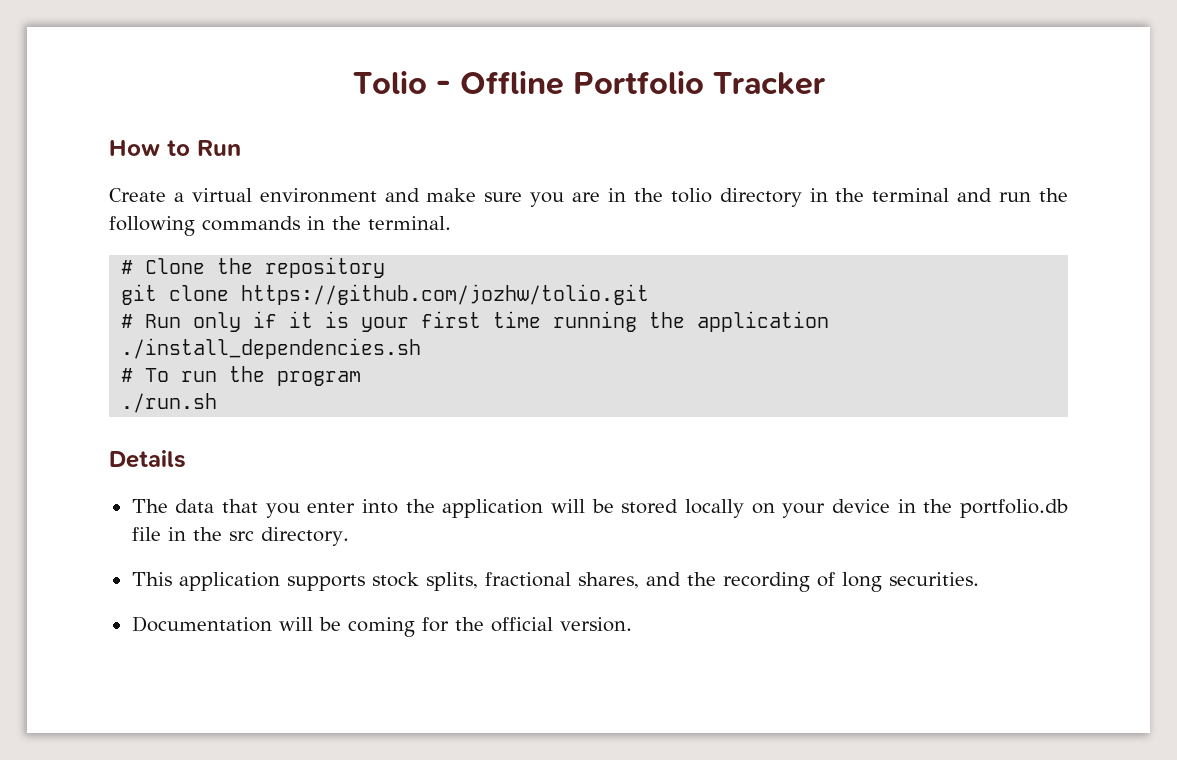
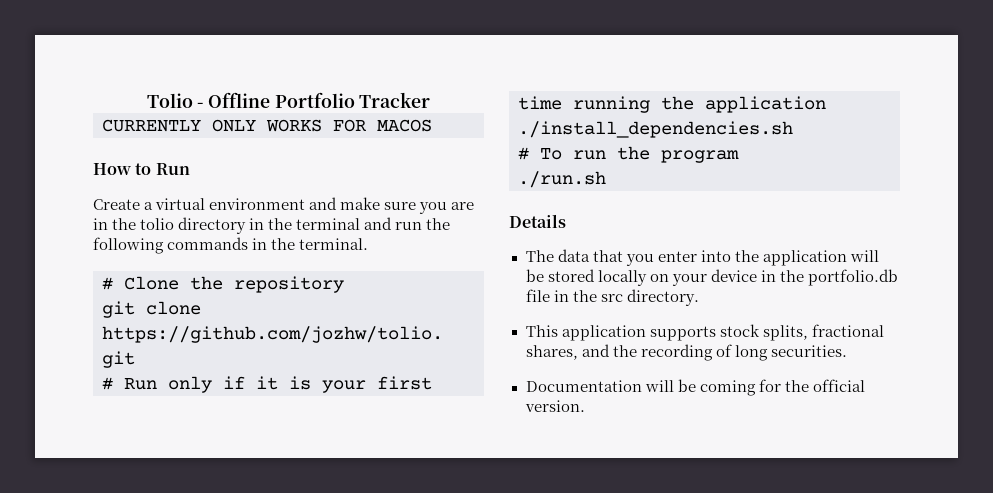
+ CURRENTLY ONLY WORKS FOR MACOS

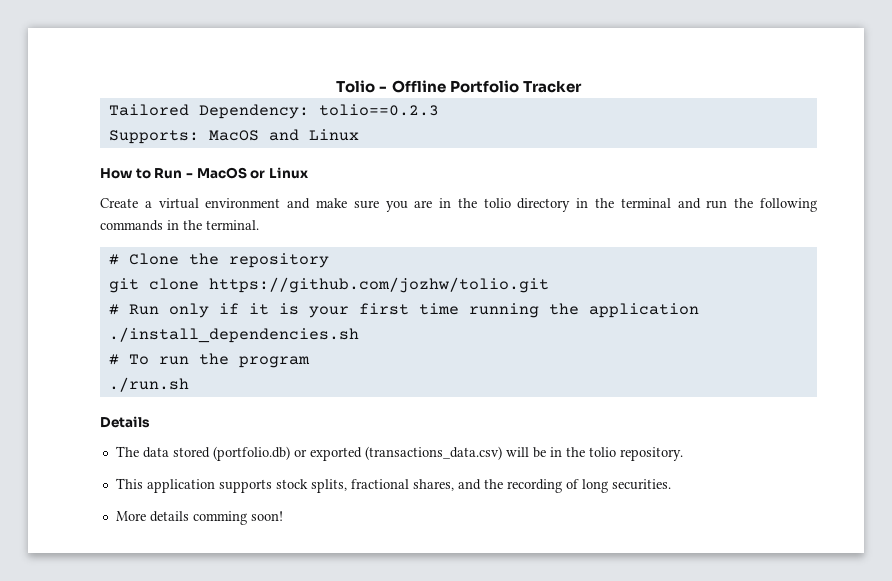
- CURRENTLY ONLY WORKS FOR MACOS
+ Tailored Dependency: tolio==0.2.3
+ Supports: MacOS and Linux
- How to Run
+ How to Run - MacOS or Linux
- The data that you enter into the application will be stored locally on your device in the portfolio.db file in the src directory.
+ The data stored (portfolio.db) or exported (transactions_data.csv) will be in the tolio repository.
- Documentation will be coming for the official version.
+ More details comming soon!

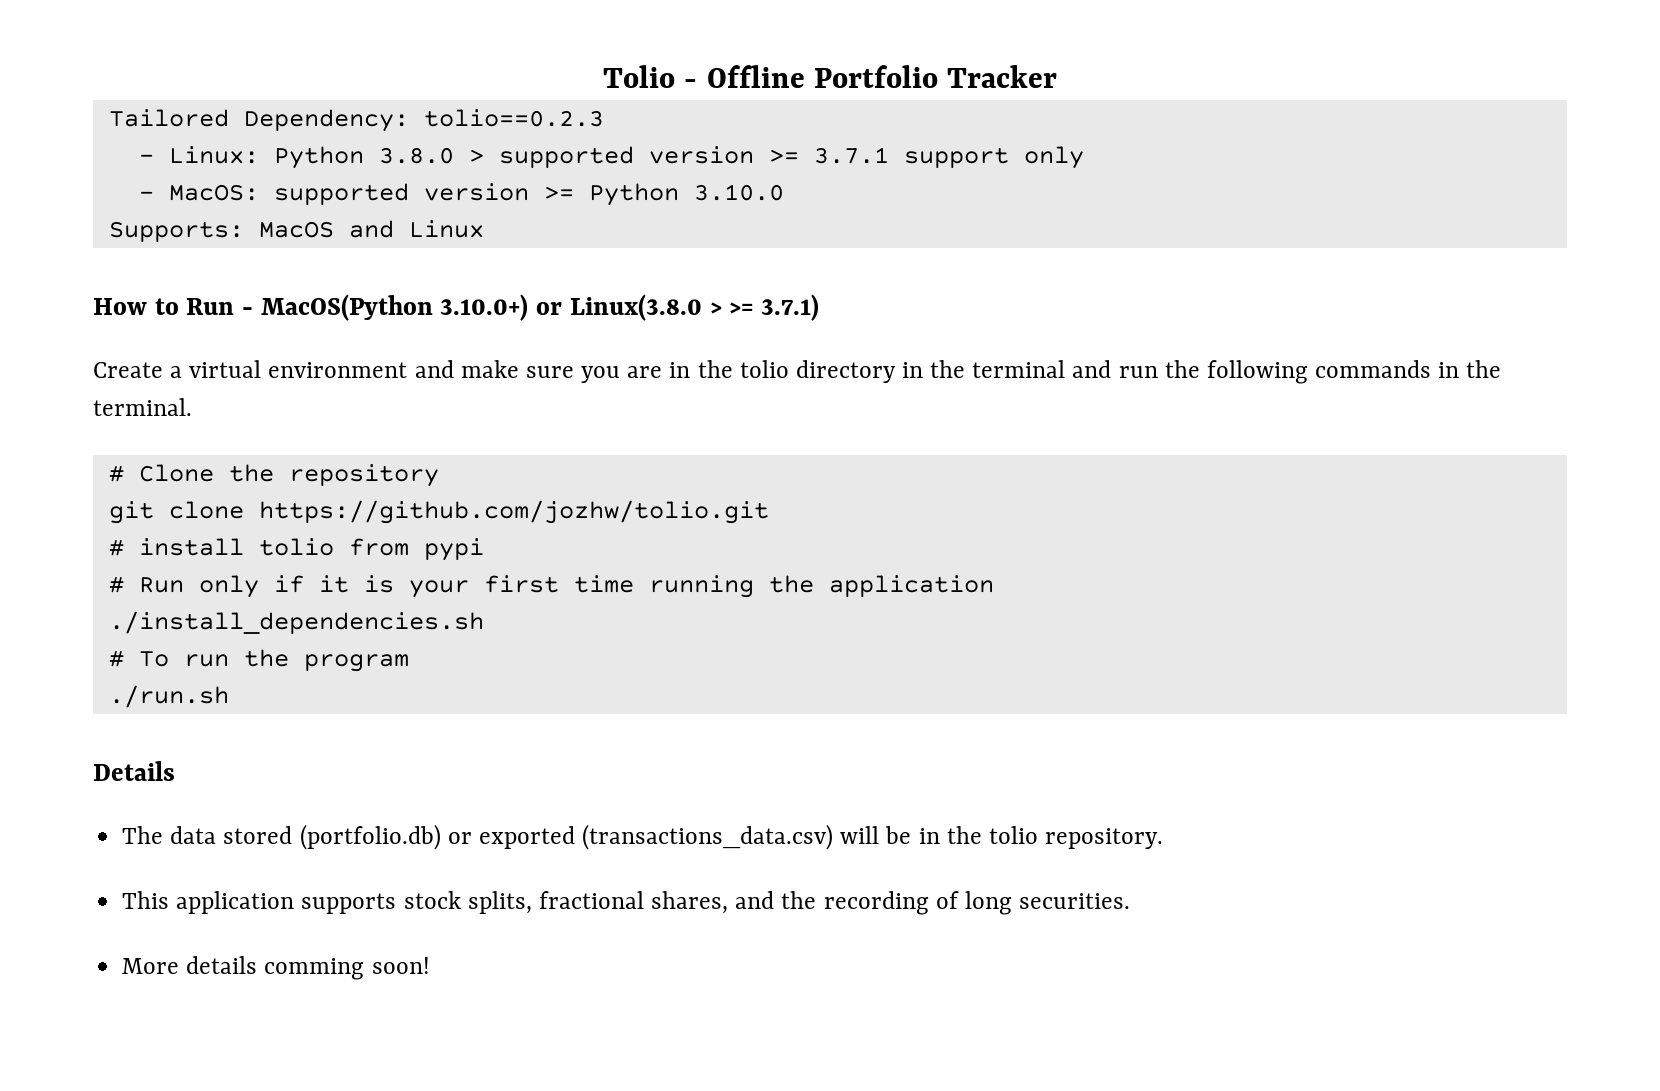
+ - Linux: Python 3.8.0 > supported version >= 3.7.1 support only
+ - MacOS: supported version >= Python 3.10.0
- How to Run - MacOS or Linux
+ How to Run - MacOS(Python 3.10.0+) or Linux(3.8.0 > >= 3.7.1)
+ # install tolio from pypi

